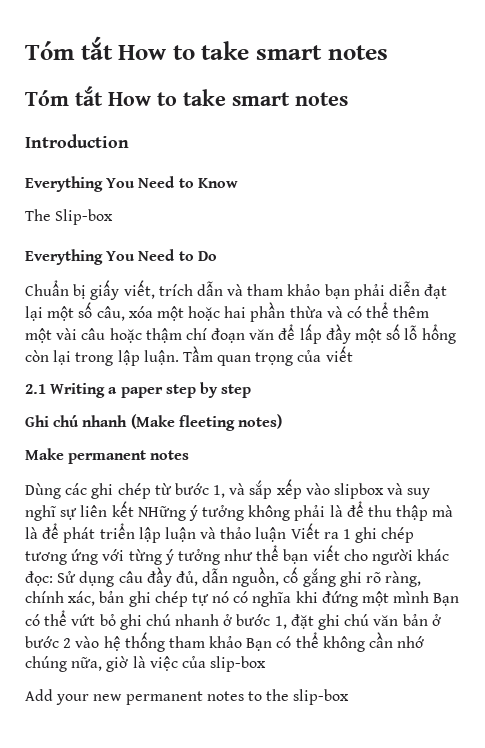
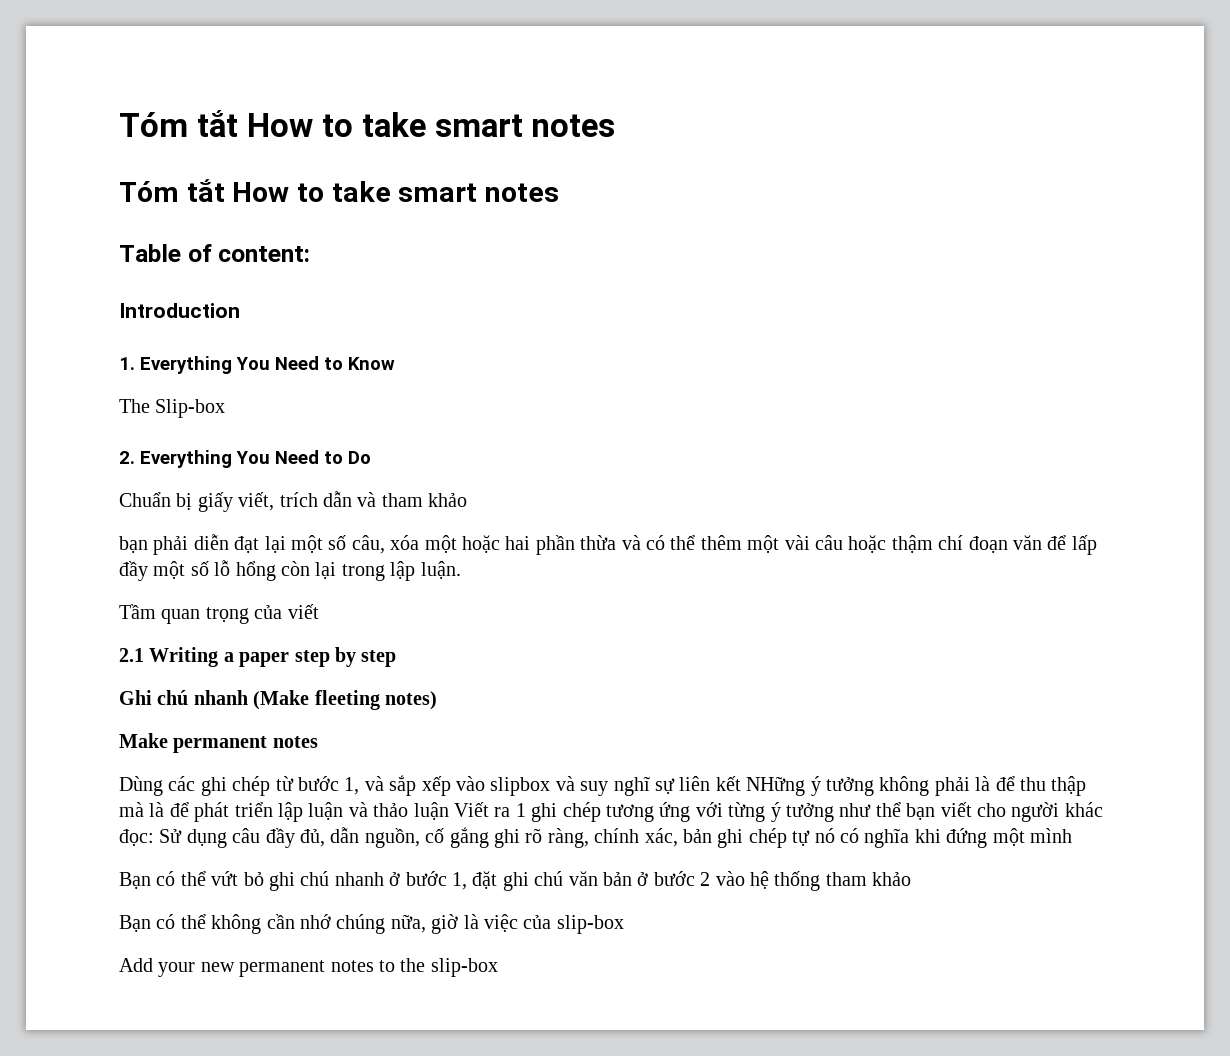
+ Table of content:
- Everything You Need to Know
+ 1. Everything You Need to Know
- Everything You Need to Do
+ 2. Everything You Need to Do
- Chuẩn bị giấy viết, trích dẫn và tham khảo bạn phải diễn đạt lại một số câu, xóa một hoặc hai phần thừa và có thể thêm một vài câu hoặc thậm chí đoạn văn để lấp đầy một số lỗ hổng còn lại trong lập luận. Tầm quan trọng của viết
+ Chuẩn bị giấy viết, trích dẫn và tham khảo
+ bạn phải diễn đạt lại một số câu, xóa một hoặc hai phần thừa và có thể thêm một vài câu hoặc thậm chí đoạn văn để lấp đầy một số lỗ hổng còn lại trong lập luận.
+ Tầm quan trọng của viết
- Sử dụng câu đầy đủ, dẫn nguồn, cố gắng ghi rõ ràng, chính xác, bản ghi chép tự nó có nghĩa khi đứng một mình Bạn có thể vứt bỏ ghi chú nhanh ở bước 1, đặt ghi chú văn bản ở bước 2 vào hệ thống tham khảo Bạn có thể không cần nhớ chúng nữa, giờ là việc của slip-box
+ Sử dụng câu đầy đủ, dẫn nguồn, cố gắng ghi rõ ràng, chính xác, bản ghi chép tự nó có nghĩa khi đứng một mình
+ Bạn có thể vứt bỏ ghi chú nhanh ở bước 1, đặt ghi chú văn bản ở bước 2 vào hệ thống tham khảo
+ Bạn có thể không cần nhớ chúng nữa, giờ là việc của slip-box

